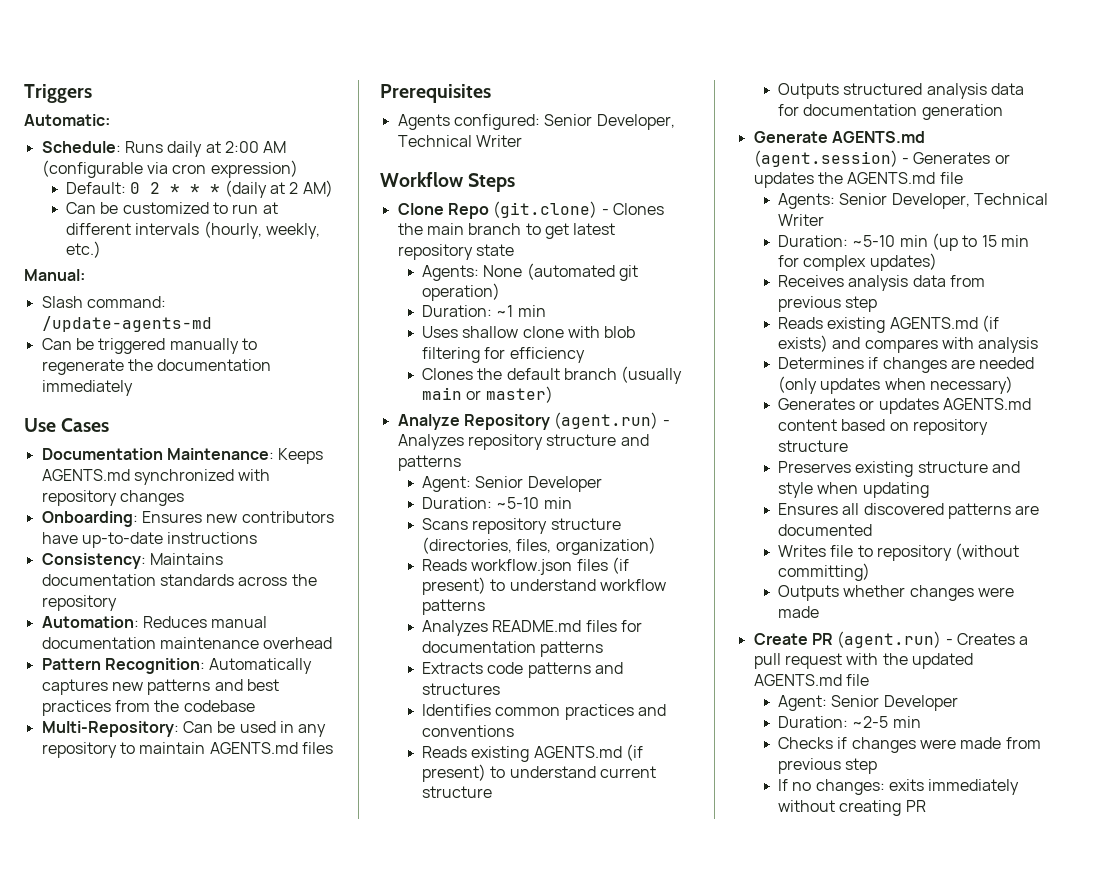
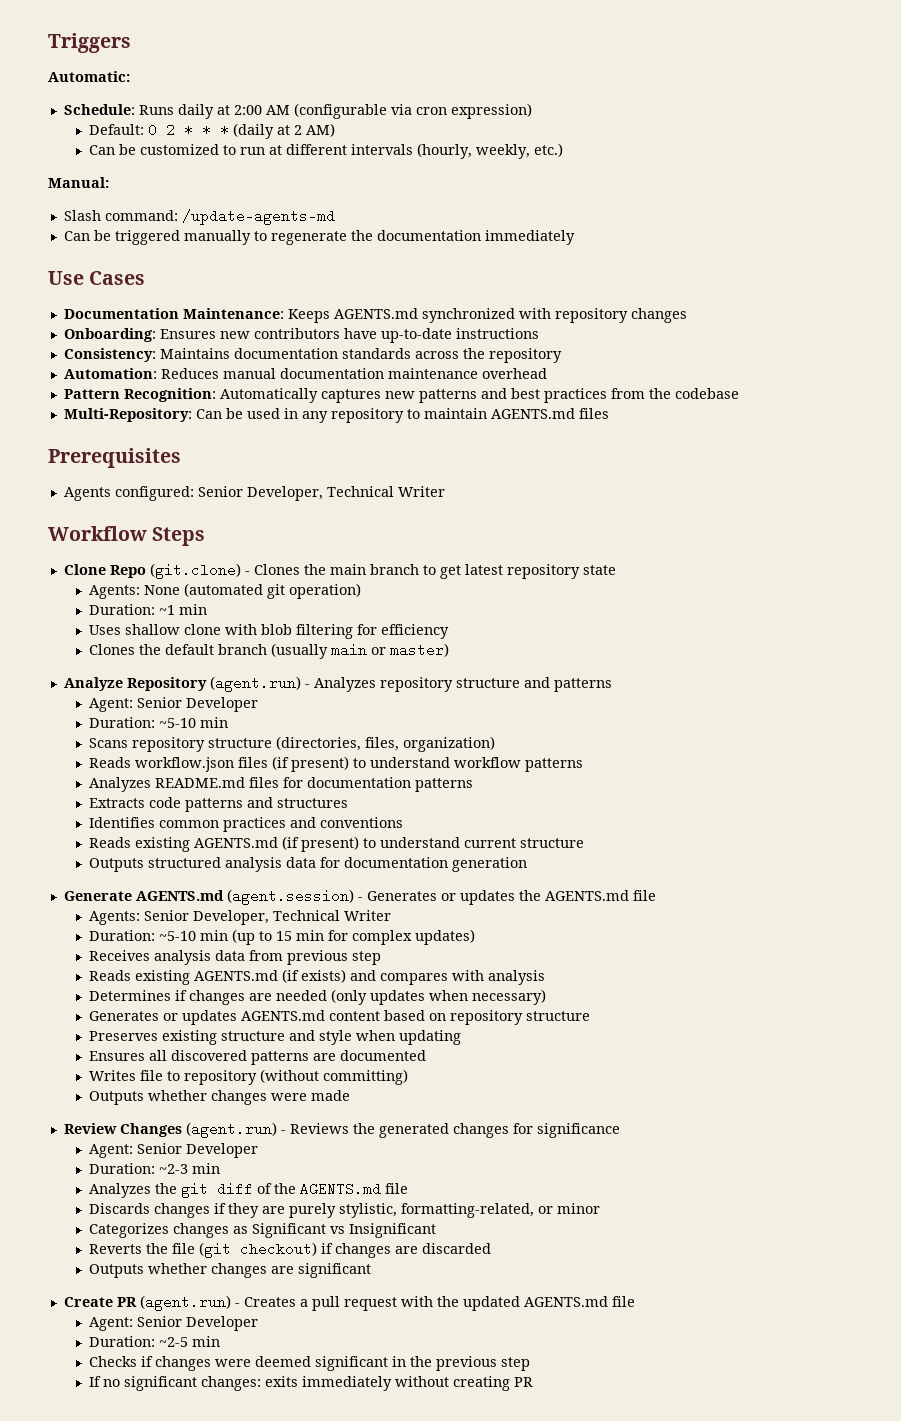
+ Review Changes (agent.run) - Reviews the generated changes for significance
+ Agent: Senior Developer
+ Duration: ~2-3 min
+ Analyzes the git diff of the AGENTS.md file
+ Discards changes if they are purely stylistic, formatting-related, or minor
+ Categorizes changes as Significant vs Insignificant
+ Reverts the file (git checkout) if changes are discarded
+ Outputs whether changes are significant
- Checks if changes were made from previous step
+ Checks if changes were deemed significant in the previous step
- If no changes: exits immediately without creating PR
+ If no significant changes: exits immediately without creating PR

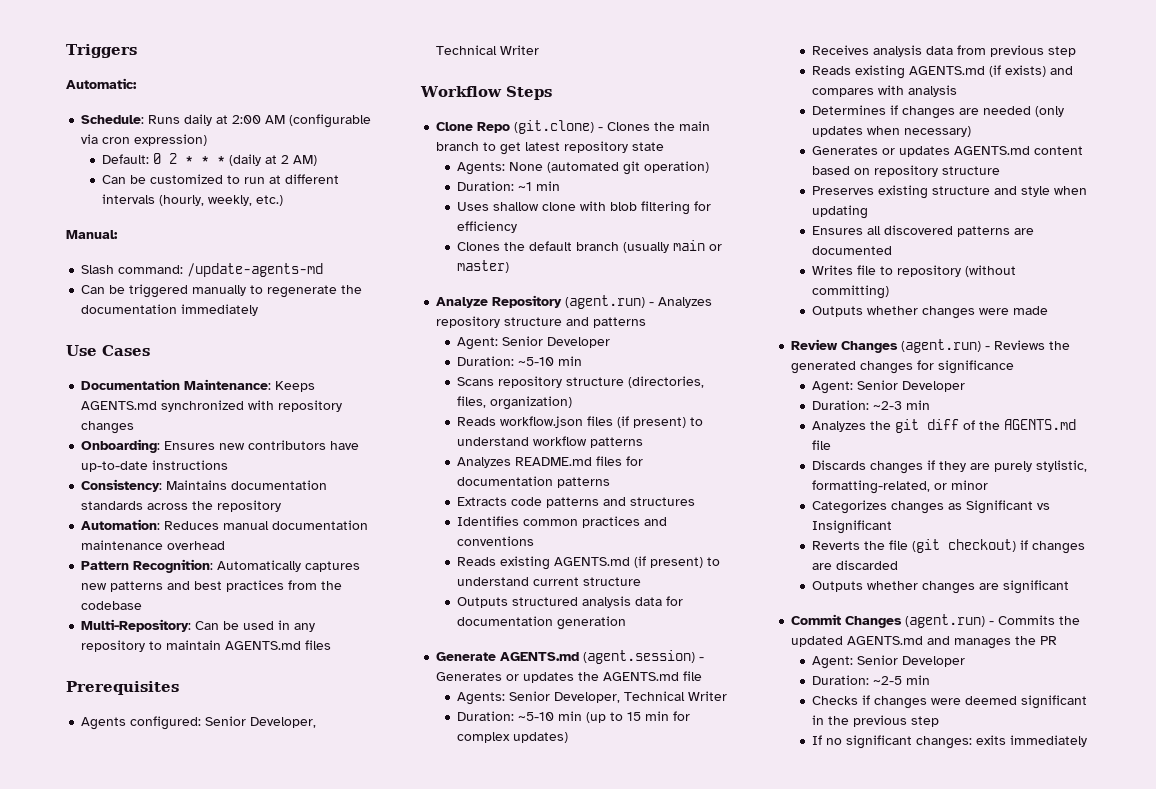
- Create PR (agent.run) - Creates a pull request with the updated AGENTS.md file
+ Commit Changes (agent.run) - Commits the updated AGENTS.md and manages the PR
- If no significant changes: exits immediately without creating PR
+ If no significant changes: exits immediately

